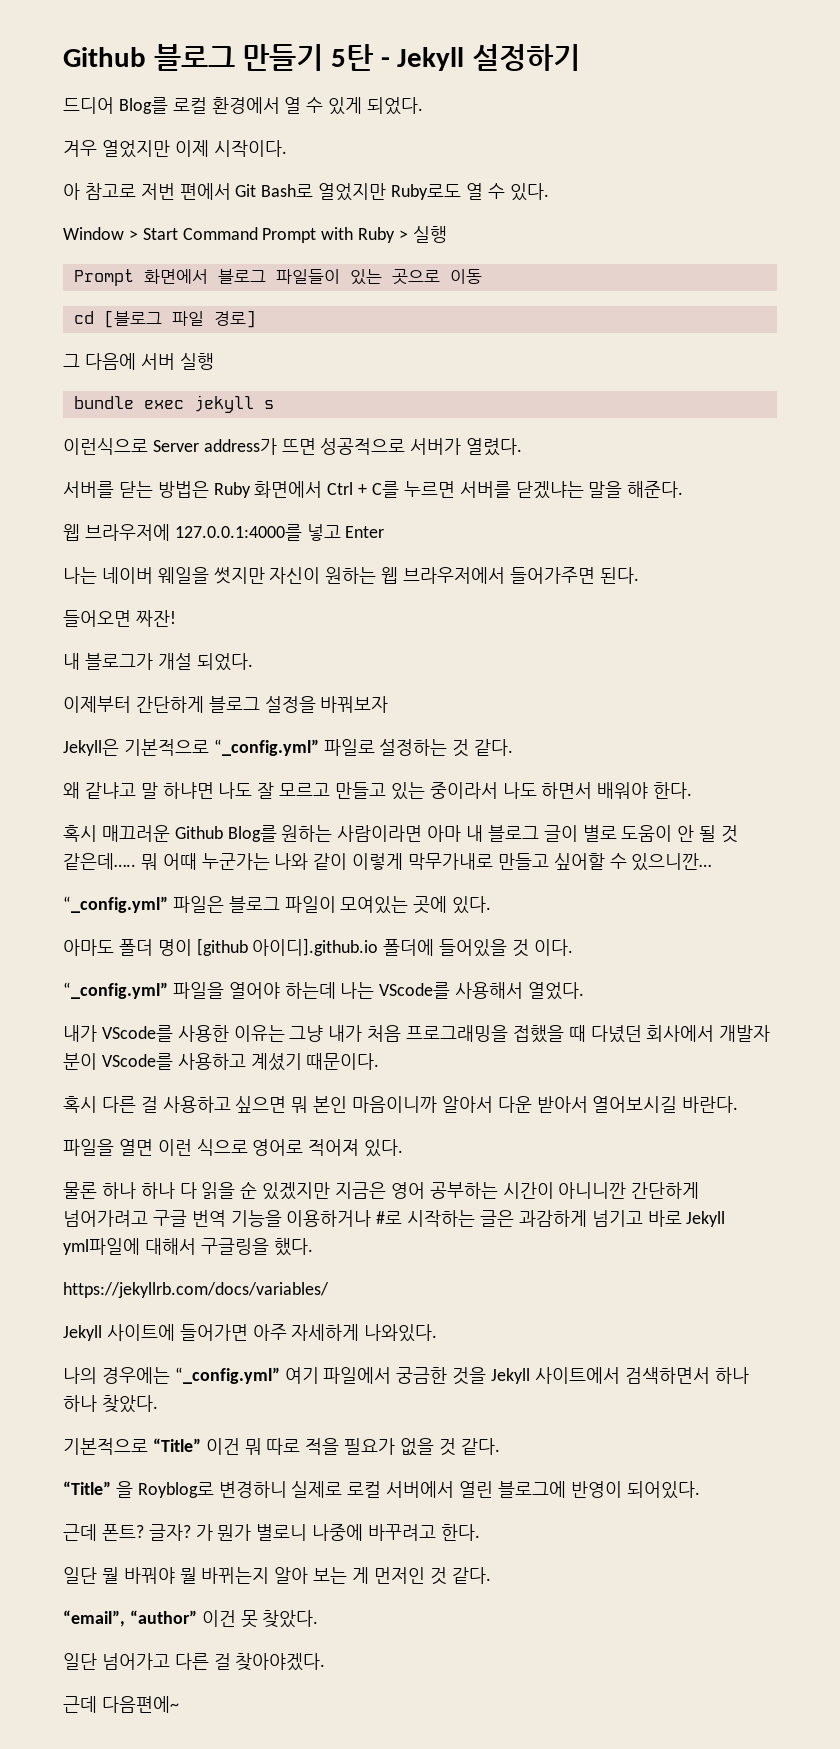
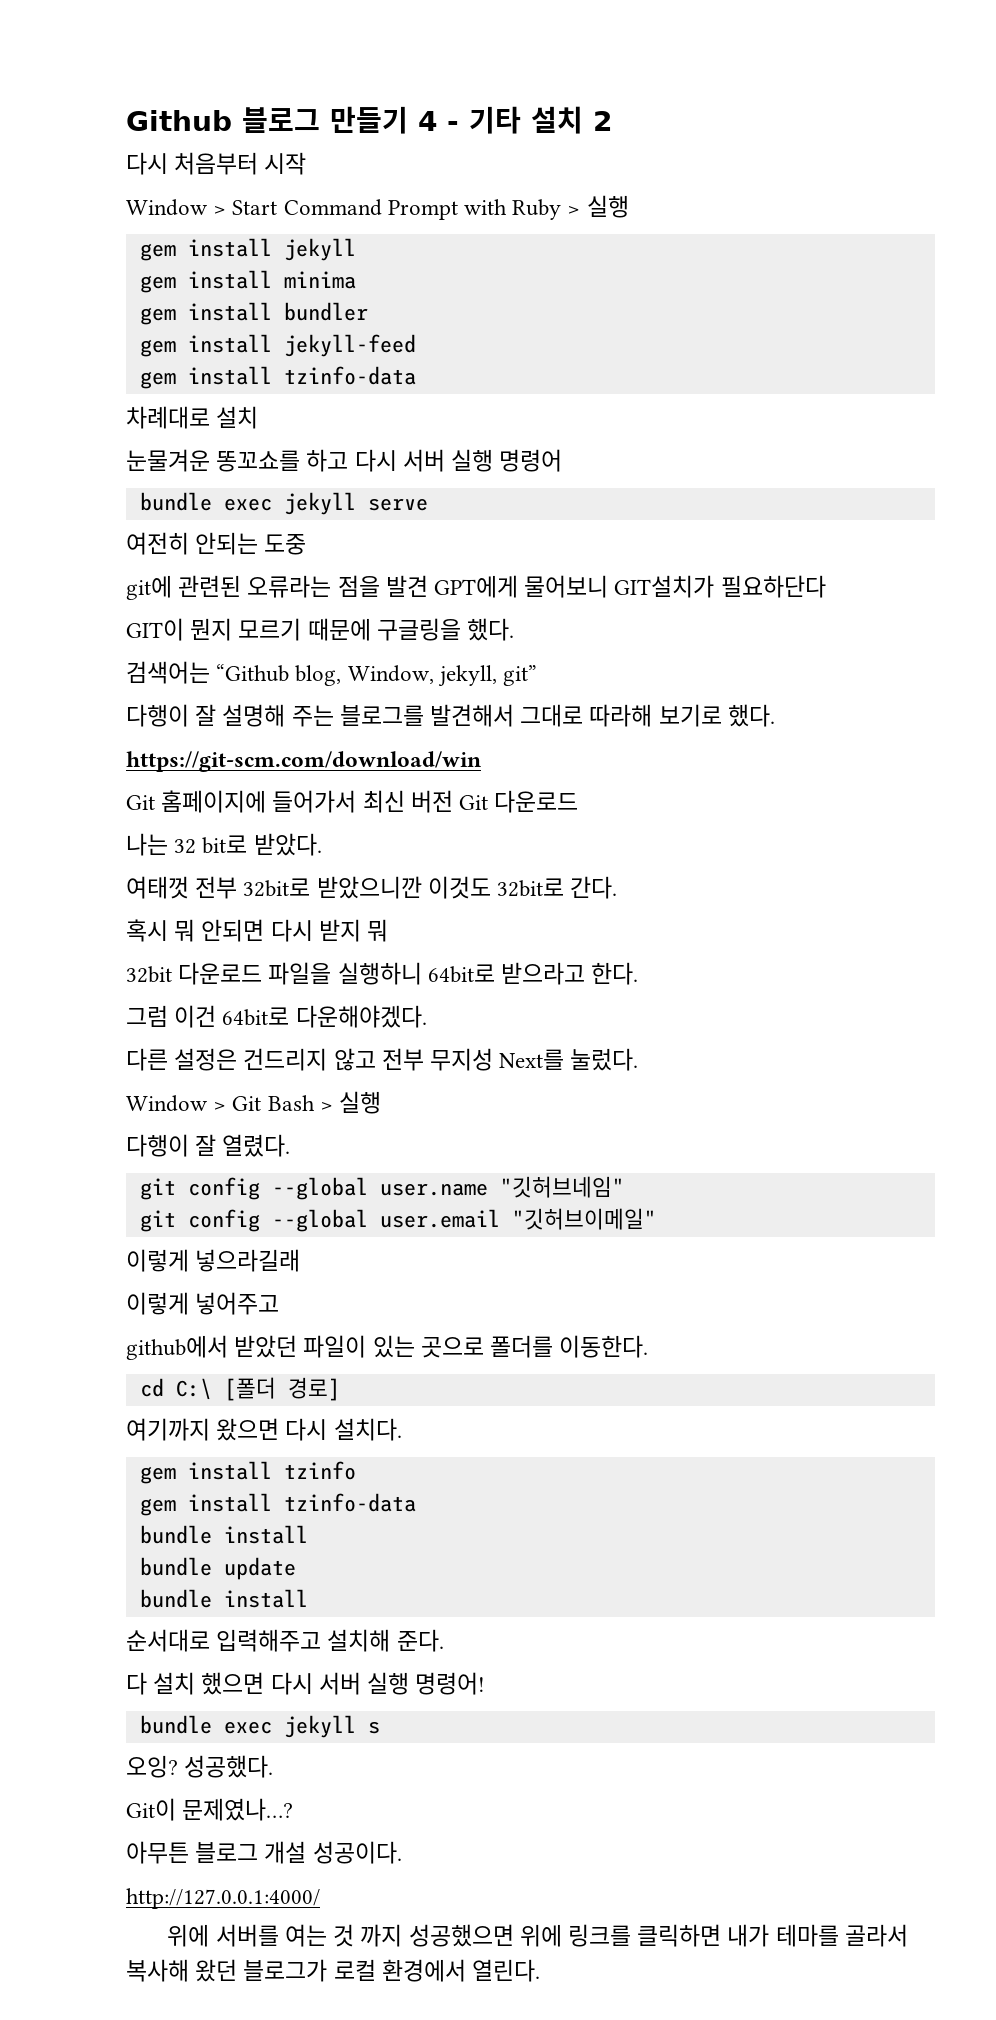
- Github 블로그 만들기 5탄 - Jekyll 설정하기
- 드디어 Blog를 로컬 환경에서 열 수 있게 되었다.
- 겨우 열었지만 이제 시작이다.
- 아 참고로 저번 편에서 Git Bash로 열었지만 Ruby로도 열 수 있다.
+ Github 블로그 만들기 4 - 기타 설치 2
+ 다시 처음부터 시작
- Prompt 화면에서 블로그 파일들이 있는 곳으로 이동
+ gem install jekyll
+ gem install minima
+ gem install bundler
+ gem install jekyll-feed
+ gem install tzinfo-data
+ 차례대로 설치
+ 눈물겨운 똥꼬쇼를 하고 다시 서버 실행 명령어
+ bundle exec jekyll serve
+ 여전히 안되는 도중
+ git에 관련된 오류라는 점을 발견 GPT에게 물어보니 GIT설치가 필요하단다
+ GIT이 뭔지 모르기 때문에 구글링을 했다.
+ 검색어는 “Github blog, Window, jekyll, git”
+ 다행이 잘 설명해 주는 블로그를 발견해서 그대로 따라해 보기로 했다.
+ https://git-scm.com/download/win
+ Git 홈페이지에 들어가서 최신 버전 Git 다운로드
+ 나는 32 bit로 받았다.
+ 여태껏 전부 32bit로 받았으니깐 이것도 32bit로 간다.
+ 혹시 뭐 안되면 다시 받지 뭐
+ 32bit 다운로드 파일을 실행하니 64bit로 받으라고 한다.
+ 그럼 이건 64bit로 다운해야겠다.
+ 다른 설정은 건드리지 않고 전부 무지성 Next를 눌렀다.
+ Window > Git Bash > 실행
+ 다행이 잘 열렸다.
+ git config --global user.name "깃허브네임"
+ git config --global user.email "깃허브이메일"
+ 이렇게 넣으라길래
+ 이렇게 넣어주고
+ github에서 받았던 파일이 있는 곳으로 폴더를 이동한다.
- cd [블로그 파일 경로]
+ cd C:\ [폴더 경로]
- 그 다음에 서버 실행
+ 여기까지 왔으면 다시 설치다.
+ gem install tzinfo
+ gem install tzinfo-data
+ bundle install
+ bundle update
+ bundle install
+ 순서대로 입력해주고 설치해 준다.
+ 다 설치 했으면 다시 서버 실행 명령어!
- 이런식으로 Server address가 뜨면 성공적으로 서버가 열렸다.
- 서버를 닫는 방법은 Ruby 화면에서 Ctrl + C를 누르면 서버를 닫겠냐는 말을 해준다.
- 웹 브라우저에 127.0.0.1:4000를 넣고 Enter
- 나는 네이버 웨일을 썻지만 자신이 원하는 웹 브라우저에서 들어가주면 된다.
- 들어오면 짜잔!
- 내 블로그가 개설 되었다.
- 이제부터 간단하게 블로그 설정을 바꿔보자
- Jekyll은 기본적으로 “_config.yml” 파일로 설정하는 것 같다.
- 왜 같냐고 말 하냐면 나도 잘 모르고 만들고 있는 중이라서 나도 하면서 배워야 한다.
- 혹시 매끄러운 Github Blog를 원하는 사람이라면 아마 내 블로그 글이 별로 도움이 안 될 것 같은데….. 뭐 어때 누군가는 나와 같이 이렇게 막무가내로 만들고 싶어할 수 있으니깐…
- “_config.yml” 파일은 블로그 파일이 모여있는 곳에 있다.
- 아마도 폴더 명이 [github 아이디].github.io 폴더에 들어있을 것 이다.
- “_config.yml” 파일을 열어야 하는데 나는 VScode를 사용해서 열었다.
- 내가 VScode를 사용한 이유는 그냥 내가 처음 프로그래밍을 접했을 때 다녔던 회사에서 개발자 분이 VScode를 사용하고 계셨기 때문이다.
- 혹시 다른 걸 사용하고 싶으면 뭐 본인 마음이니까 알아서 다운 받아서 열어보시길 바란다.
- 파일을 열면 이런 식으로 영어로 적어져 있다.
- 물론 하나 하나 다 읽을 순 있겠지만 지금은 영어 공부하는 시간이 아니니깐 간단하게 넘어가려고 구글 번역 기능을 이용하거나 #로 시작하는 글은 과감하게 넘기고 바로 Jekyll yml파일에 대해서 구글링을 했다.
- https://jekyllrb.com/docs/variables/
- Jekyll 사이트에 들어가면 아주 자세하게 나와있다.
- 나의 경우에는 “_config.yml” 여기 파일에서 궁금한 것을 Jekyll 사이트에서 검색하면서 하나 하나 찾았다.
- 기본적으로 “Title” 이건 뭐 따로 적을 필요가 없을 것 같다.
- “Title” 을 Royblog로 변경하니 실제로 로컬 서버에서 열린 블로그에 반영이 되어있다.
- 근데 폰트? 글자? 가 뭔가 별로니 나중에 바꾸려고 한다.
- 일단 뭘 바꿔야 뭘 바뀌는지 알아 보는 게 먼저인 것 같다.
- “email”, “author” 이건 못 찾았다.
- 일단 넘어가고 다른 걸 찾아야겠다.
- 근데 다음편에~
+ 오잉? 성공했다.
+ Git이 문제였나…?
+ 아무튼 블로그 개설 성공이다.
+ http://127.0.0.1:4000/
+ 위에 서버를 여는 것 까지 성공했으면 위에 링크를 클릭하면 내가 테마를 골라서 복사해 왔던 블로그가 로컬 환경에서 열린다.

